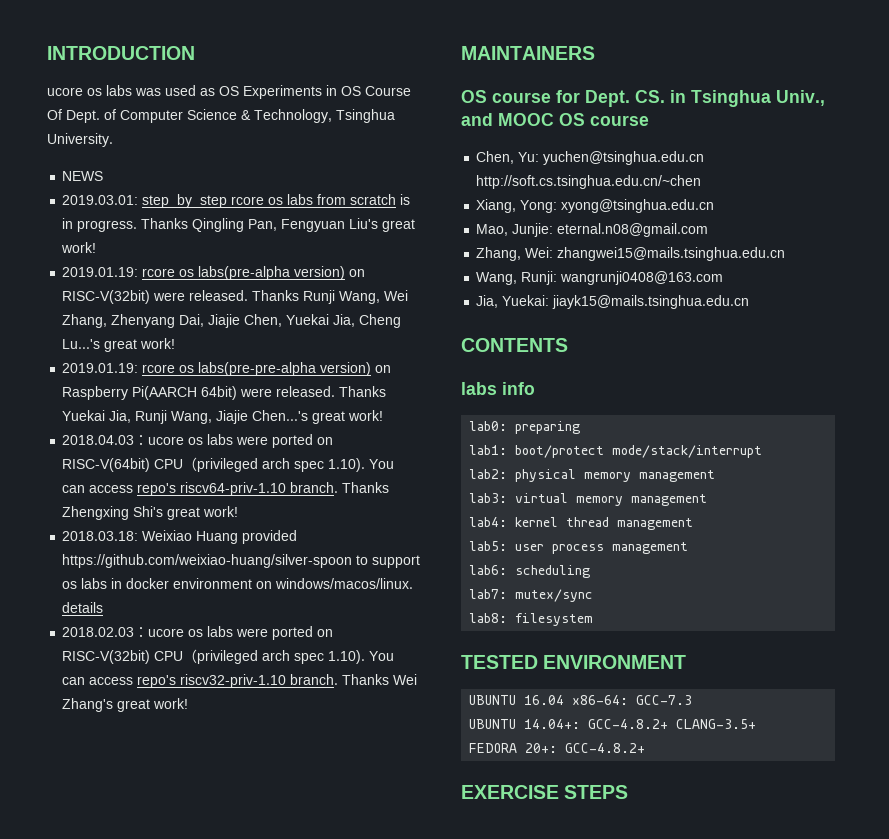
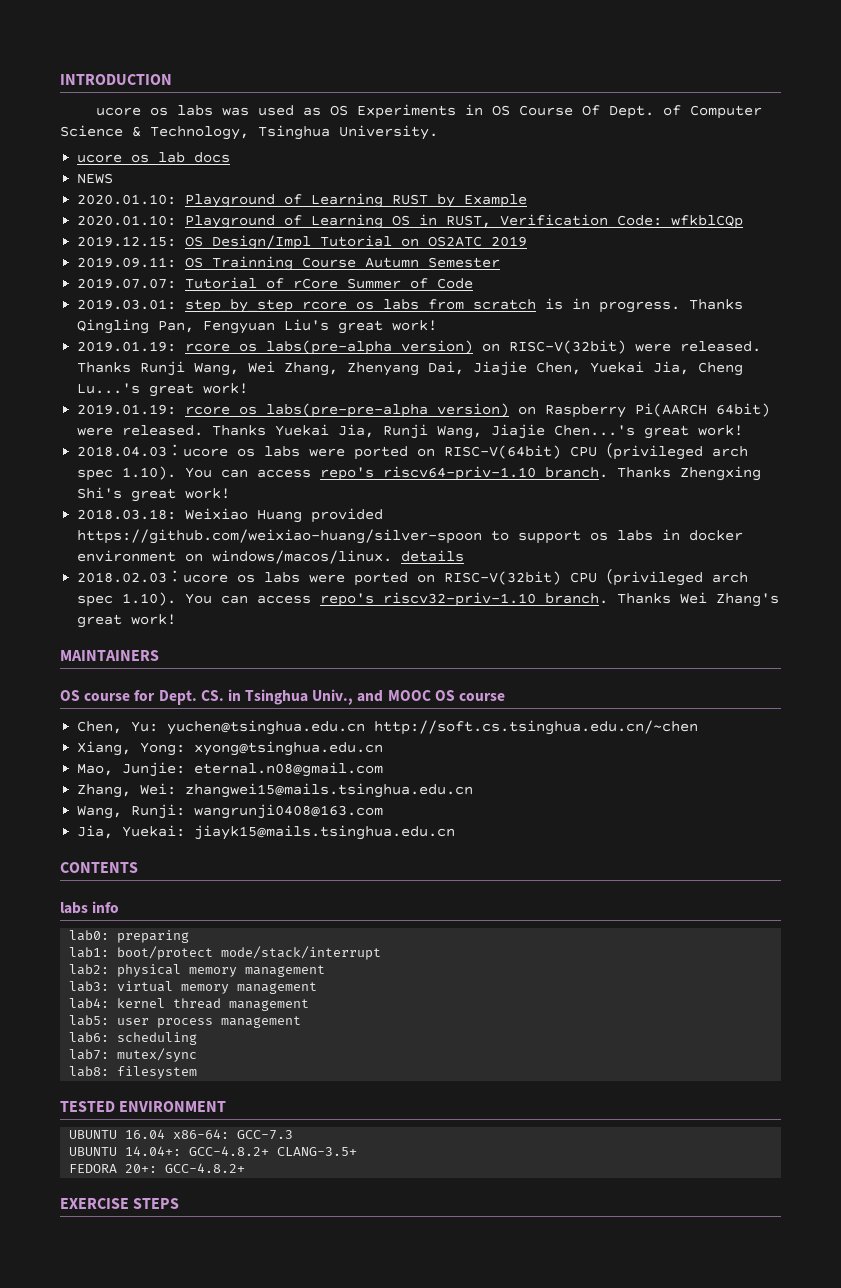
+ ucore os lab docs
  NEWS
+ 2020.01.10: Playground of Learning RUST by Example
+ 2020.01.10: Playground of Learning OS in RUST, Verification Code: wfkblCQp
+ 2019.12.15: OS Design/Impl Tutorial on OS2ATC 2019
+ 2019.09.11: OS Trainning Course Autumn Semester
+ 2019.07.07: Tutorial of rCore Summer of Code

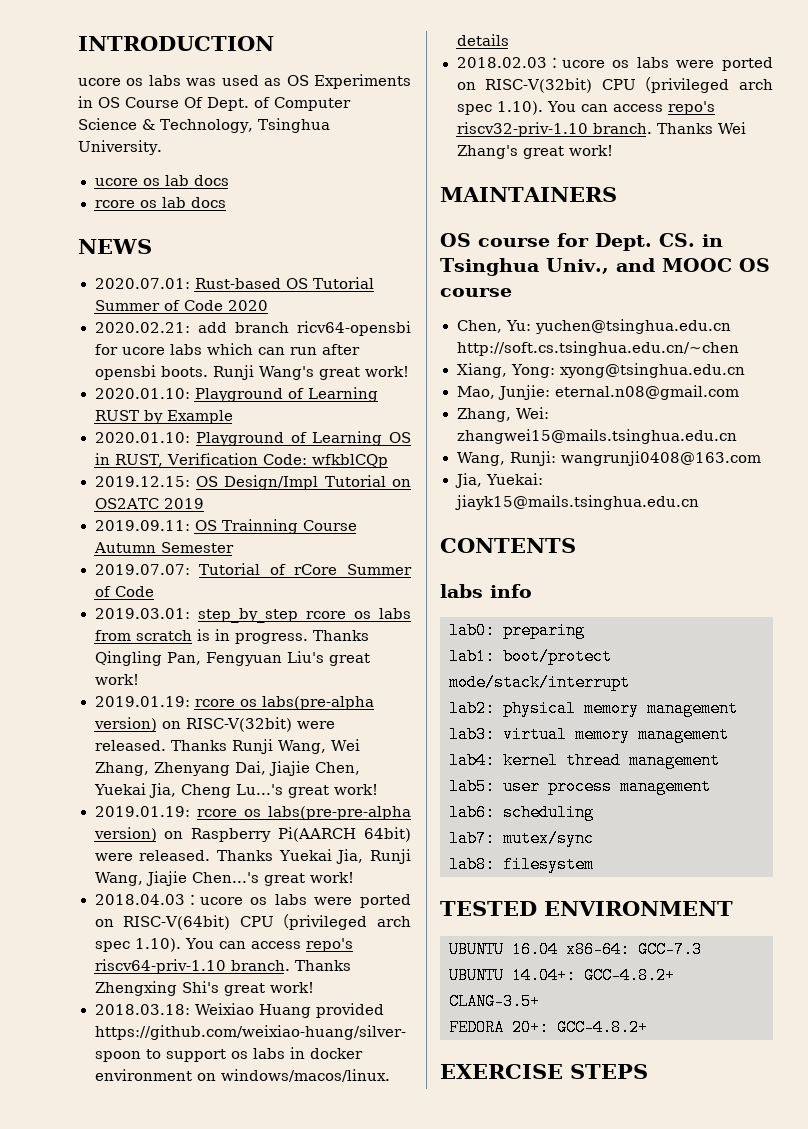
+ rcore os lab docs
  NEWS
+ 2020.07.01: Rust-based OS Tutorial Summer of Code 2020
+ 2020.02.21: add branch ricv64-opensbi for ucore labs which can run after opensbi boots. Runji Wang's great work!

